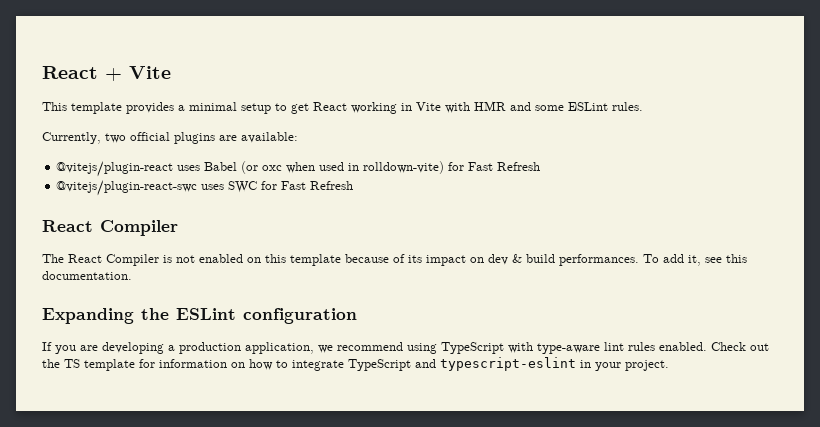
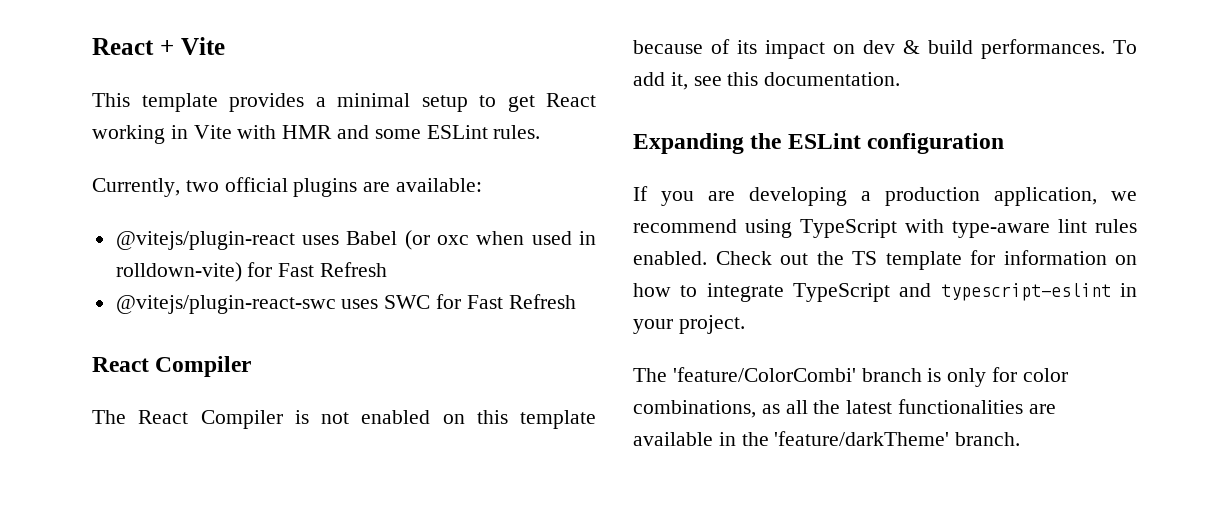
+ The 'feature/ColorCombi' branch is only for color combinations, as all the latest functionalities are available in the 'feature/darkTheme' branch.

